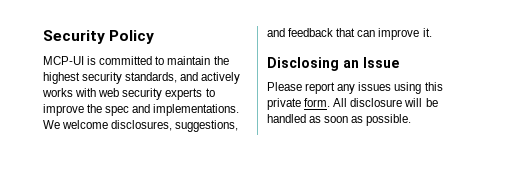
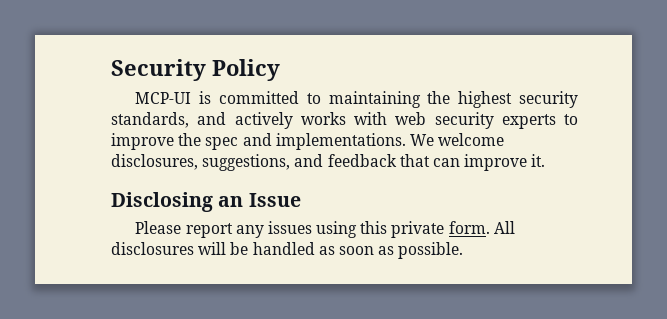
- MCP-UI is committed to maintain the highest security standards, and actively works with web security experts to improve the spec and implementations.
+ MCP-UI is committed to maintaining the highest security standards, and actively works with web security experts to improve the spec and implementations.
- All disclosure will be handled as soon as possible.
+ All disclosures will be handled as soon as possible.

